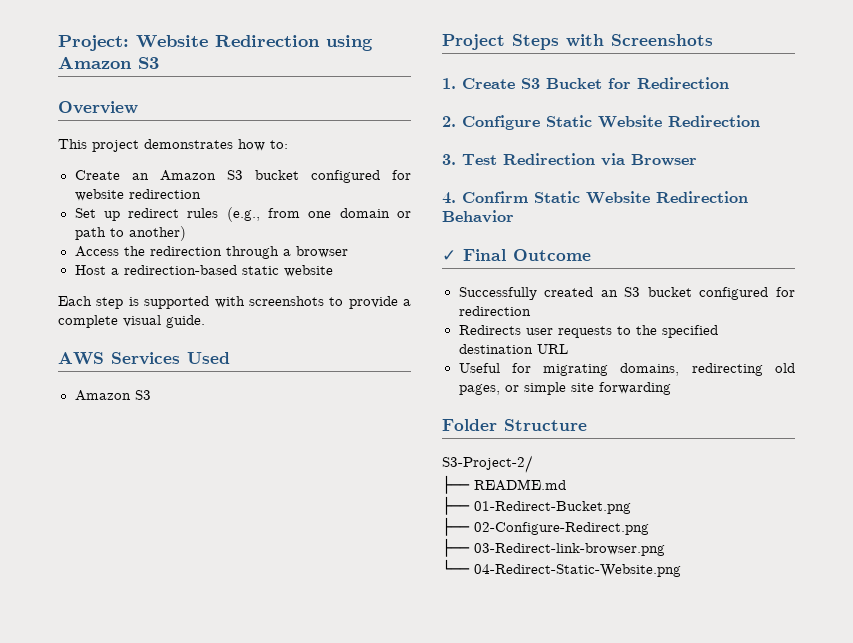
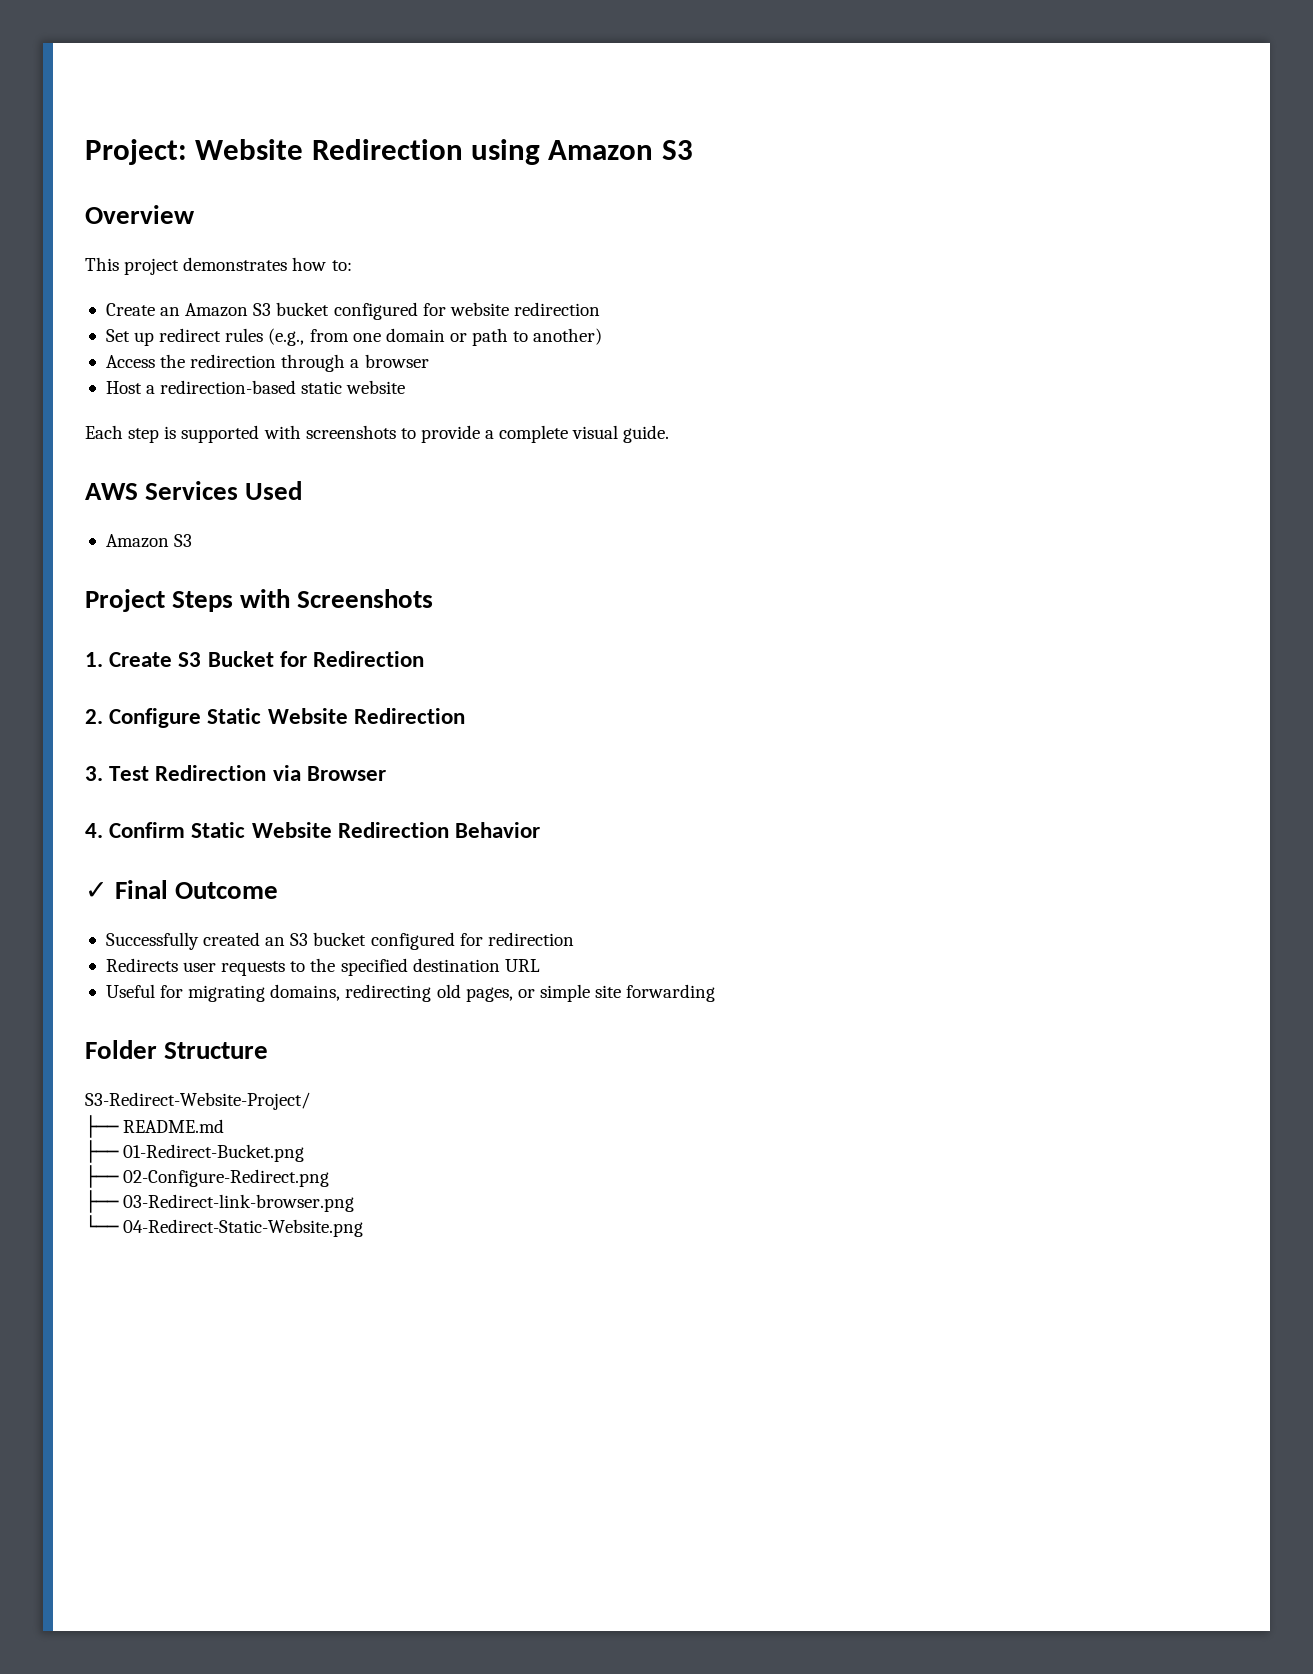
- S3-Project-2/
+ S3-Redirect-Website-Project/

